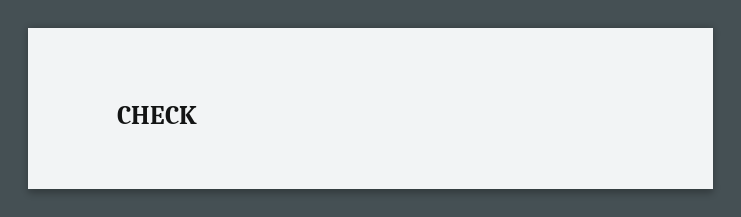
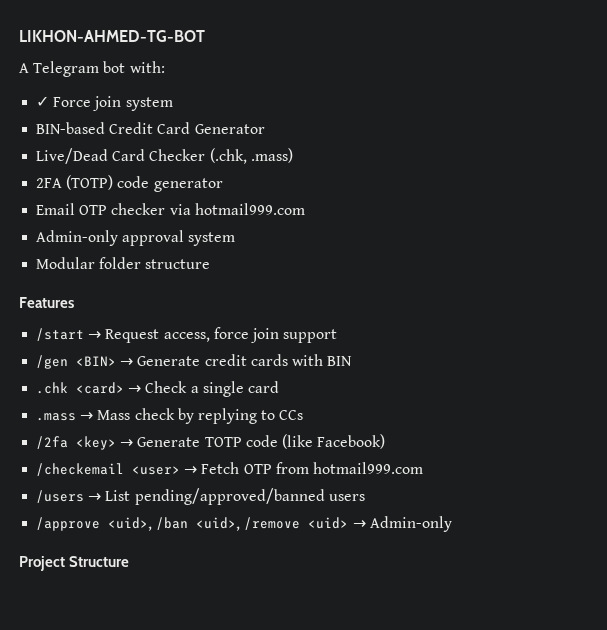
- CHECK
+ LIKHON-AHMED-TG-BOT
+ A Telegram bot with:
+ ✓ Force join system
+ BIN-based Credit Card Generator
+ Live/Dead Card Checker (.chk, .mass)
+ 2FA (TOTP) code generator
+ Email OTP checker via hotmail999.com
+ Admin-only approval system
+ Modular folder structure
+ Features
+ /start → Request access, force join support
+ /gen <BIN> → Generate credit cards with BIN
+ .chk <card> → Check a single card
+ .mass → Mass check by replying to CCs
+ /2fa <key> → Generate TOTP code (like Facebook)
+ /checkemail <user> → Fetch OTP from hotmail999.com
+ /users → List pending/approved/banned users
+ /approve <uid>, /ban <uid>, /remove <uid> → Admin-only
+ Project Structure

